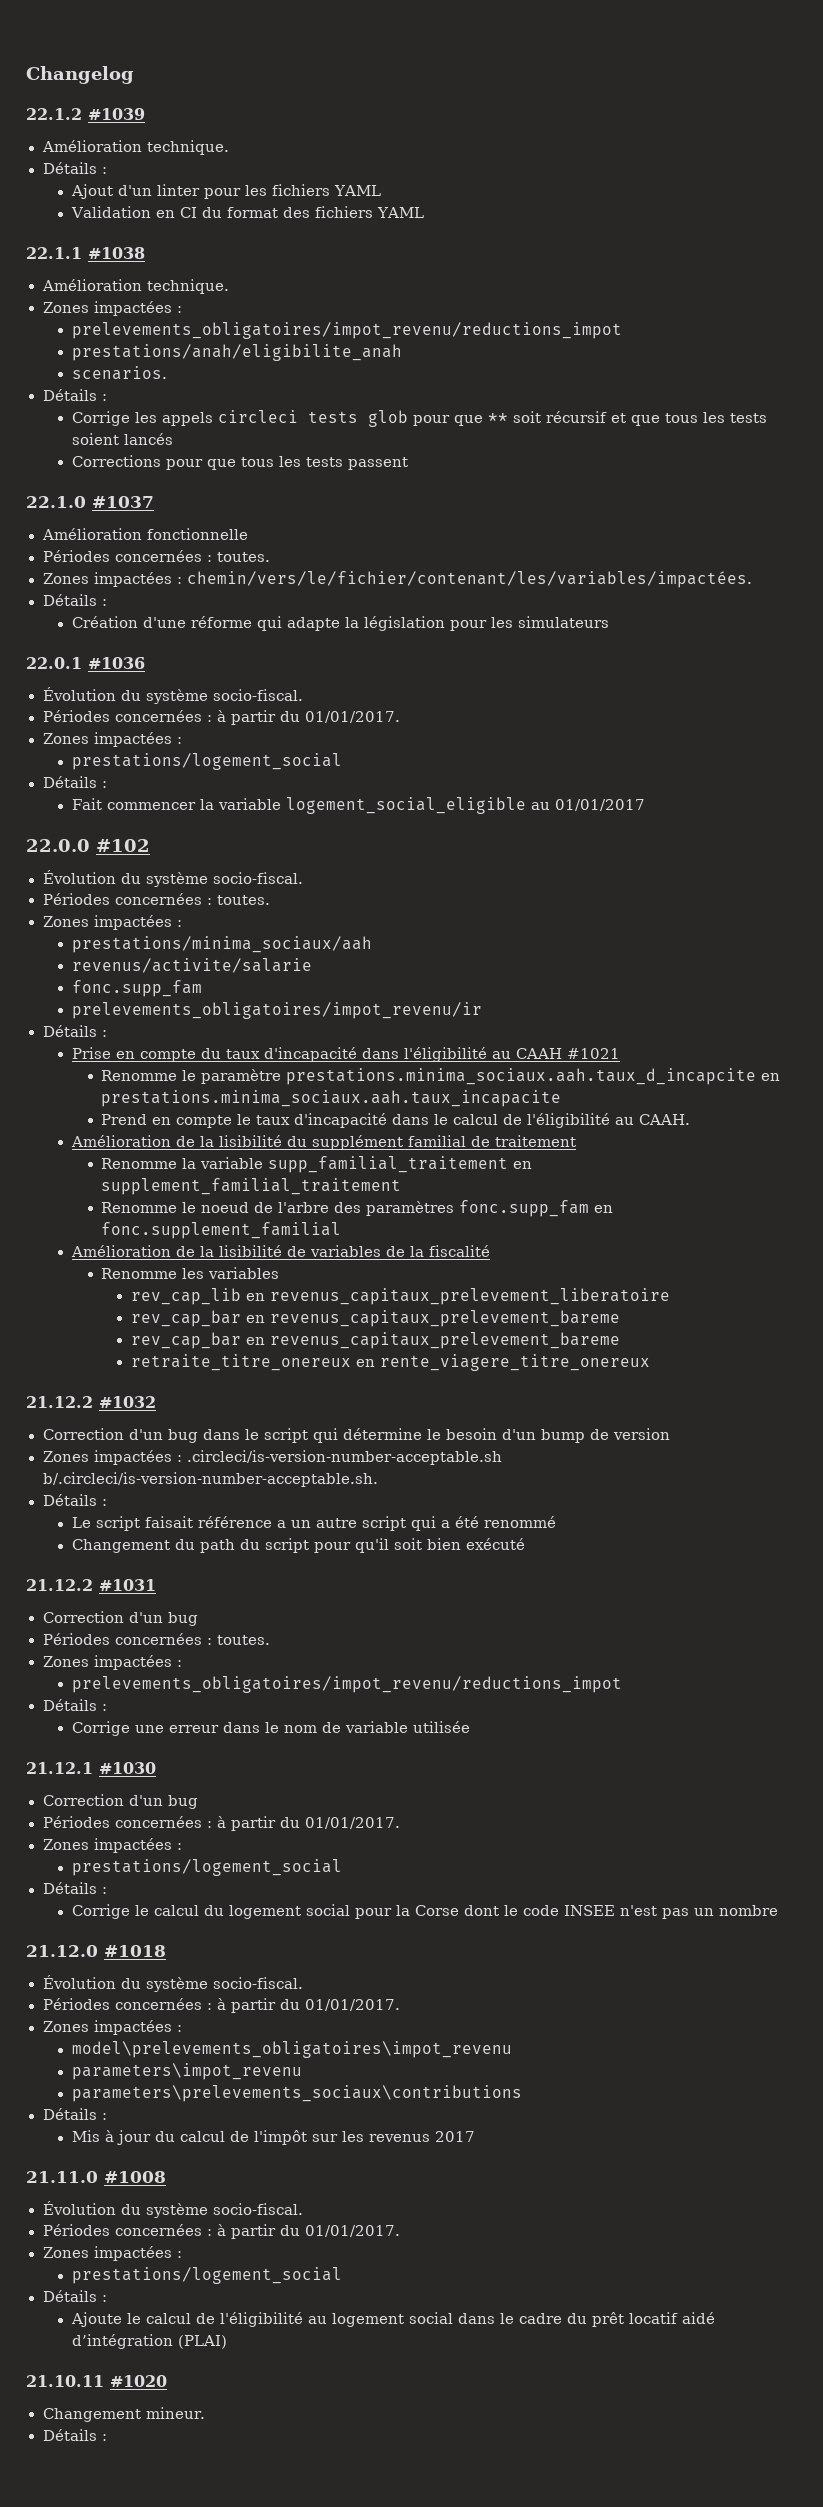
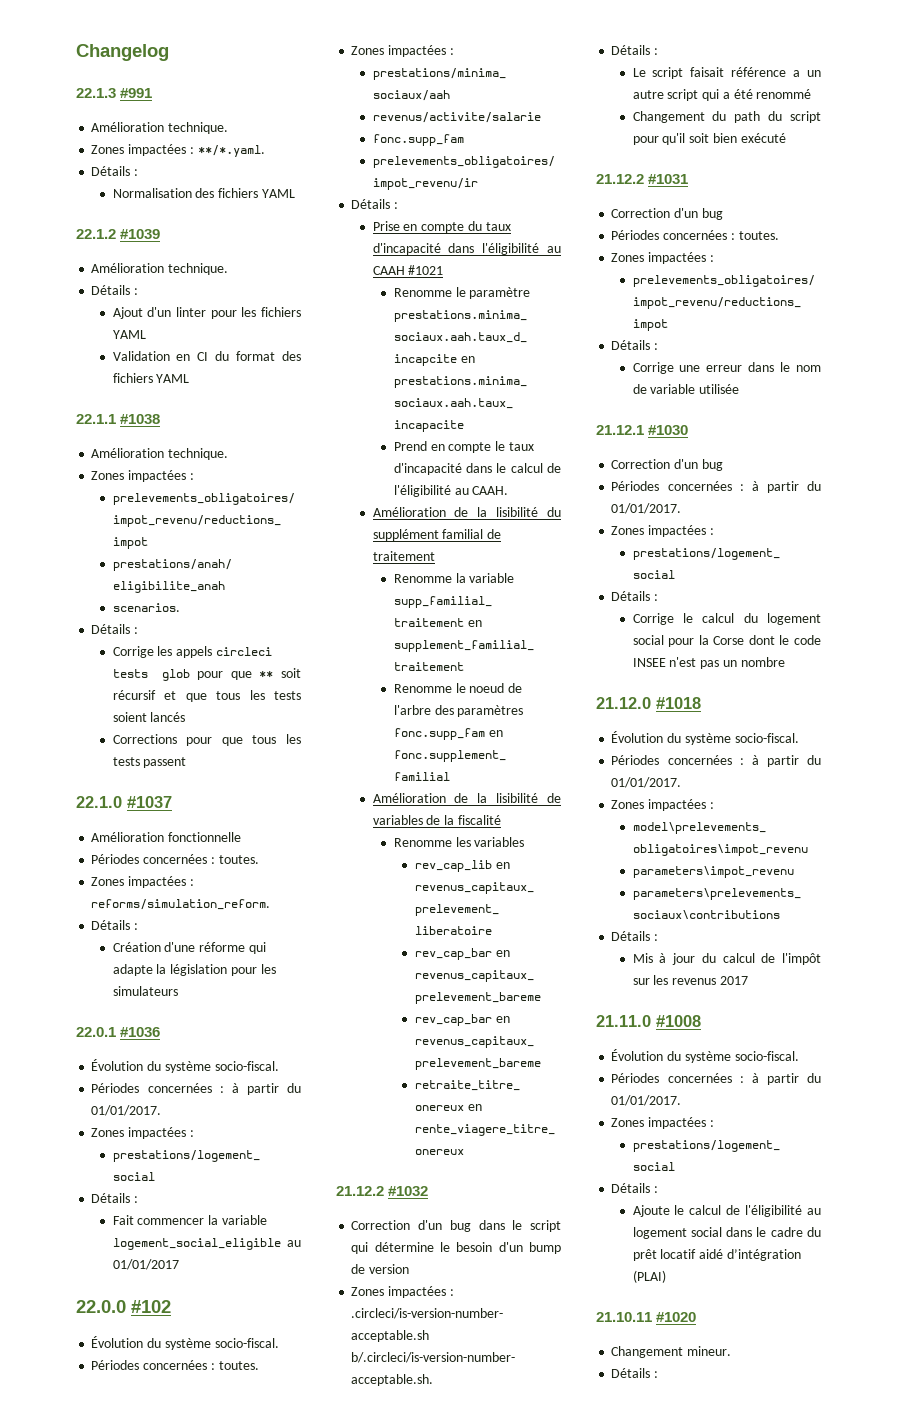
+ 22.1.3 #991
+ Amélioration technique.
+ Zones impactées : **/*.yaml.
+ Détails :
+ Normalisation des fichiers YAML
- Zones impactées : chemin/vers/le/fichier/contenant/les/variables/impactées.
+ Zones impactées : reforms/simulation_reform.

